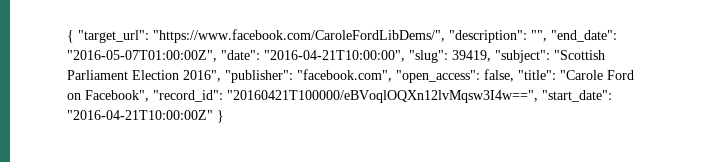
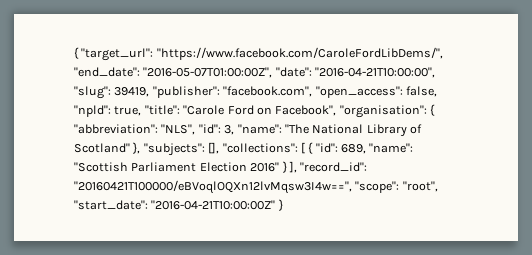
- { "target_url": "https://www.facebook.com/CaroleFordLibDems/", "description": "", "end_date": "2016-05-07T01:00:00Z", "date": "2016-04-21T10:00:00", "slug": 39419, "subject": "Scottish Parliament Election 2016", "publisher": "facebook.com", "open_access": false, "title": "Carole Ford on Facebook", "record_id": "20160421T100000/eBVoqlOQXn12lvMqsw3I4w==", "start_date": "2016-04-21T10:00:00Z" }
+ { "target_url": "https://www.facebook.com/CaroleFordLibDems/", "end_date": "2016-05-07T01:00:00Z", "date": "2016-04-21T10:00:00", "slug": 39419, "publisher": "facebook.com", "open_access": false, "npld": true, "title": "Carole Ford on Facebook", "organisation": { "abbreviation": "NLS", "id": 3, "name": "The National Library of Scotland" }, "subjects": [], "collections": [ { "id": 689, "name": "Scottish Parliament Election 2016" } ], "record_id": "20160421T100000/eBVoqlOQXn12lvMqsw3I4w==", "scope": "root", "start_date": "2016-04-21T10:00:00Z" }

